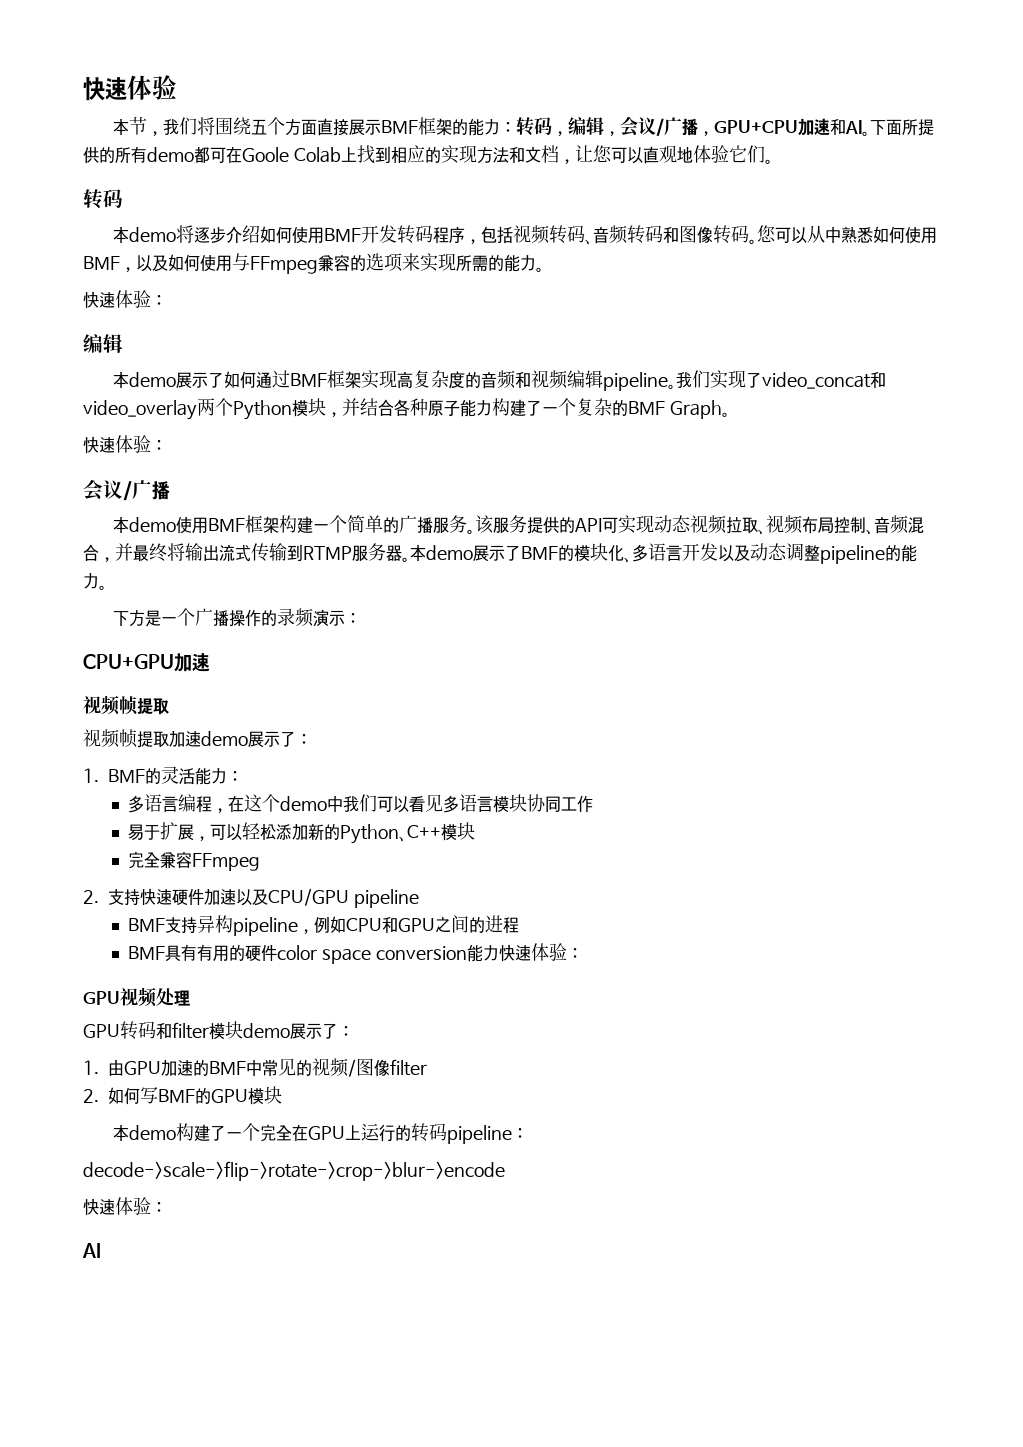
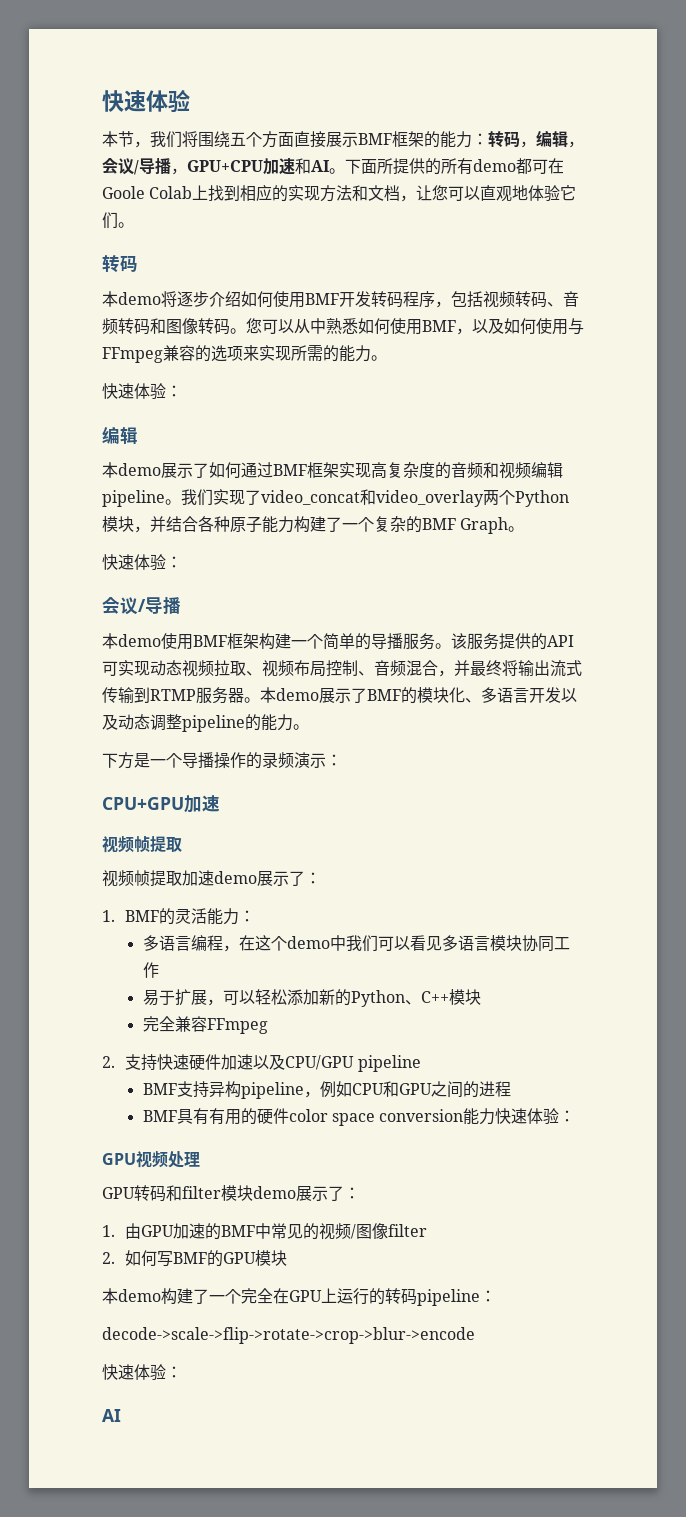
- 本节，我们将围绕五个方面直接展示BMF框架的能力：转码，编辑，会议/广播，GPU+CPU加速和AI。
+ 本节，我们将围绕五个方面直接展示BMF框架的能力：转码，编辑，会议/导播，GPU+CPU加速和AI。
  我们实现了video_concat和video_overlay两个Python模块，并结合各种原子能力构建了一个复杂的BMF Graph。
  快速体验：
- 会议/广播
+ 会议/导播
- 本demo使用BMF框架构建一个简单的广播服务。
+ 本demo使用BMF框架构建一个简单的导播服务。
- 下方是一个广播操作的录频演示：
+ 下方是一个导播操作的录频演示：

